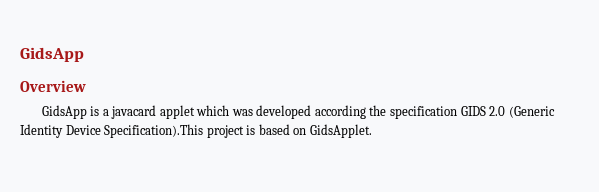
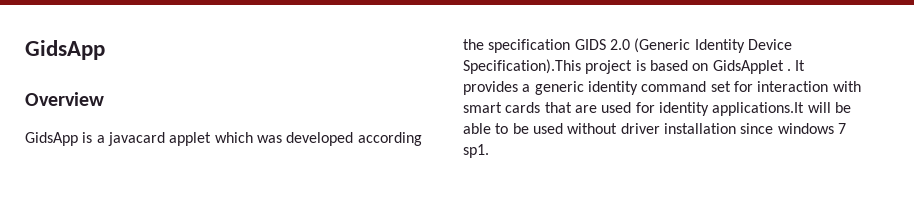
- GidsApp is a javacard applet which was developed according the specification GIDS 2.0 (Generic Identity Device Specification).This project is based on GidsApplet.
+ GidsApp is a javacard applet which was developed according the specification GIDS 2.0 (Generic Identity Device Specification).This project is based on GidsApplet . It provides a generic identity command set for interaction with smart cards that are used for identity applications.It will be able to be used without driver installation since windows 7 sp1.

